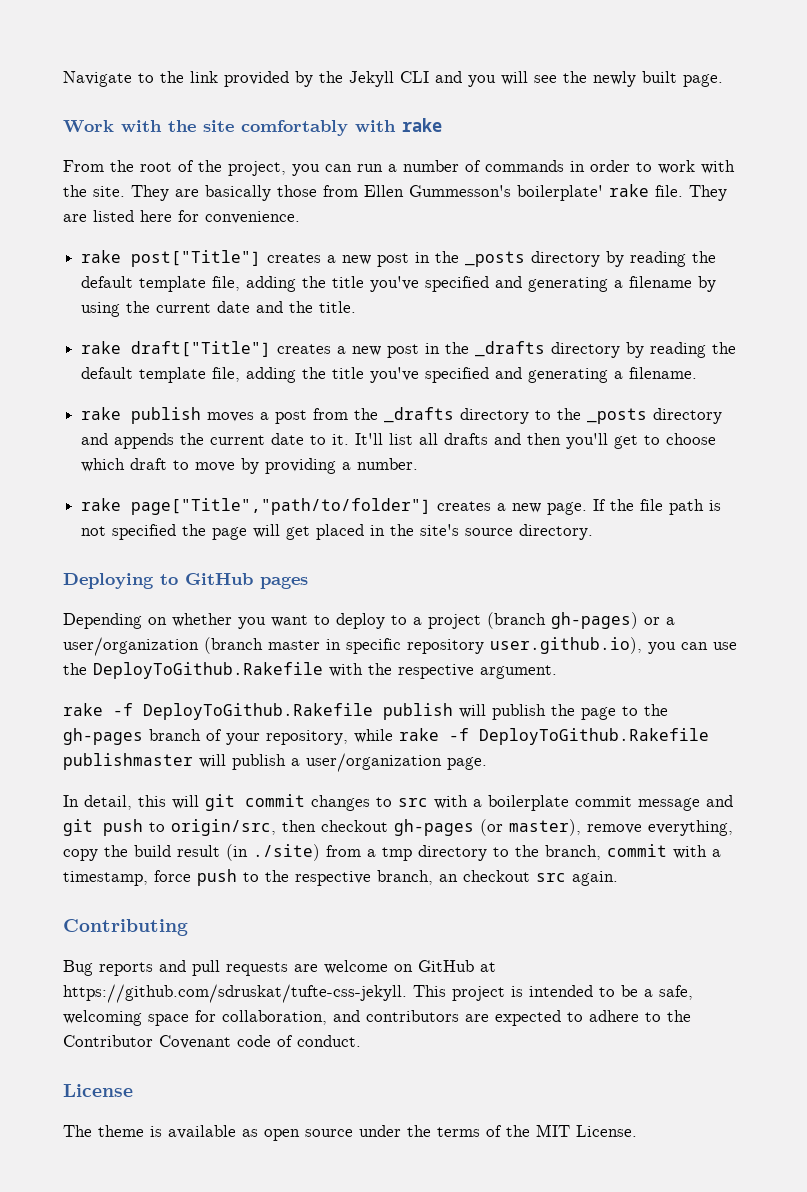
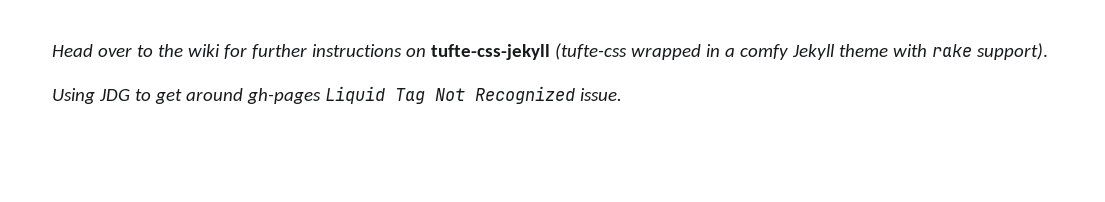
- Navigate to the link provided by the Jekyll CLI and you will see the newly built page.
- Work with the site comfortably with rake
- From the root of the project, you can run a number of commands in order to work with the site. They are basically those from Ellen Gummesson's boilerplate' rake file. They are listed here for convenience.
- rake post["Title"] creates a new post in the _posts directory by reading the default template file, adding the title you've specified and generating a filename by using the current date and the title.
- rake draft["Title"] creates a new post in the _drafts directory by reading the default template file, adding the title you've specified and generating a filename.
- rake publish moves a post from the _drafts directory to the _posts directory and appends the current date to it. It'll list all drafts and then you'll get to choose which draft to move by providing a number.
- rake page["Title","path/to/folder"] creates a new page. If the file path is not specified the page will get placed in the site's source directory.
- Deploying to GitHub pages
- Depending on whether you want to deploy to a project (branch gh-pages) or a user/organization (branch master in specific repository user.github.io), you can use the DeployToGithub.Rakefile with the respective argument.
- rake -f DeployToGithub.Rakefile publish will publish the page to the gh-pages branch of your repository, while rake -f DeployToGithub.Rakefile publishmaster will publish a user/organization page.
- In detail, this will git commit changes to src with a boilerplate commit message and git push to origin/src, then checkout gh-pages (or master), remove everything, copy the build result (in ./site) from a tmp directory to the branch, commit with a timestamp, force push to the respective branch, an checkout src again.
- Contributing
- Bug reports and pull requests are welcome on GitHub at https://github.com/sdruskat/tufte-css-jekyll. This project is intended to be a safe, welcoming space for collaboration, and contributors are expected to adhere to the Contributor Covenant code of conduct.
- License
- The theme is available as open source under the terms of the MIT License.
+ Head over to the wiki for further instructions on tufte-css-jekyll (tufte-css wrapped in a comfy Jekyll theme with rake support).
+ Using JDG to get around gh-pages Liquid Tag Not Recognized issue.

